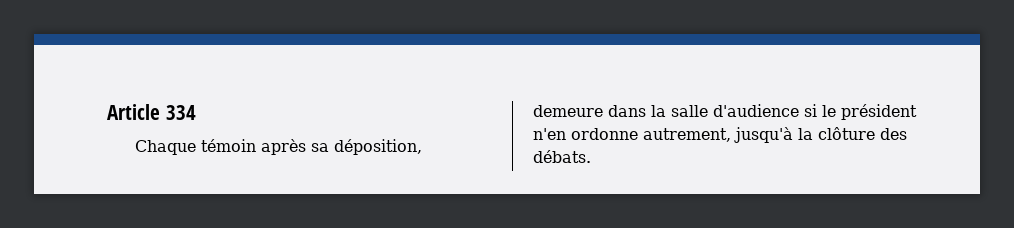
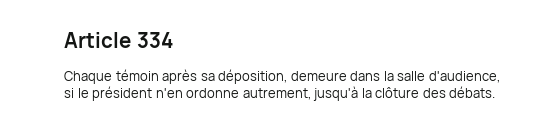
- Chaque témoin après sa déposition, demeure dans la salle d'audience si le président n'en ordonne autrement, jusqu'à la clôture des débats.
+ Chaque témoin après sa déposition, demeure dans la salle d'audience, si le président n'en ordonne autrement, jusqu'à la clôture des débats.

